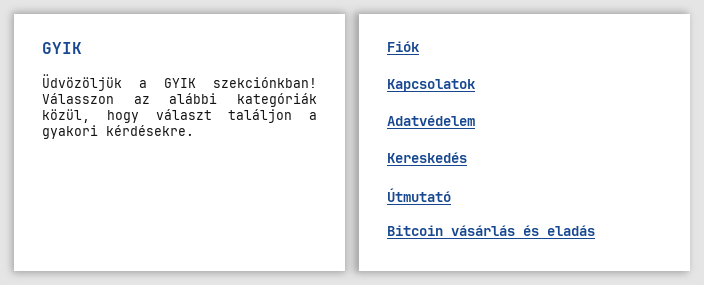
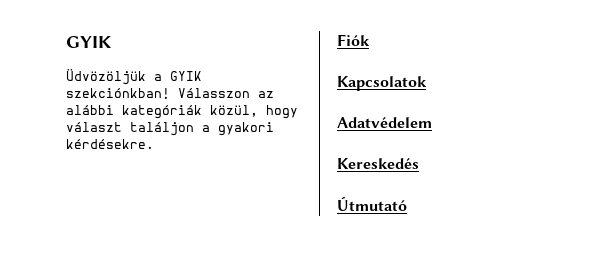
- Bitcoin vásárlás és eladás

